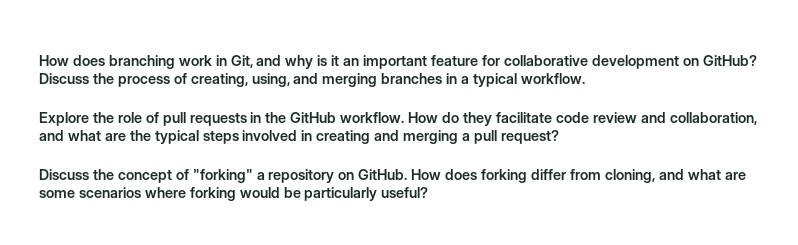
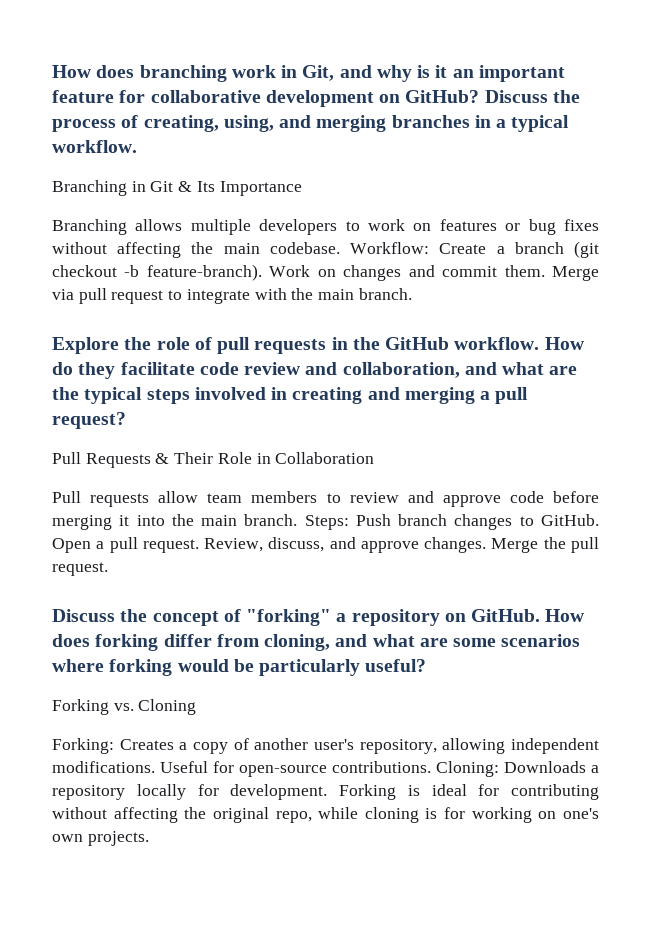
+ Branching in Git & Its Importance
+ Branching allows multiple developers to work on features or bug fixes without affecting the main codebase. Workflow: Create a branch (git checkout -b feature-branch). Work on changes and commit them. Merge via pull request to integrate with the main branch.
+ Pull Requests & Their Role in Collaboration
+ Pull requests allow team members to review and approve code before merging it into the main branch. Steps: Push branch changes to GitHub. Open a pull request. Review, discuss, and approve changes. Merge the pull request.
+ Forking vs. Cloning
+ Forking: Creates a copy of another user's repository, allowing independent modifications. Useful for open-source contributions. Cloning: Downloads a repository locally for development. Forking is ideal for contributing without affecting the original repo, while cloning is for working on one's own projects.

